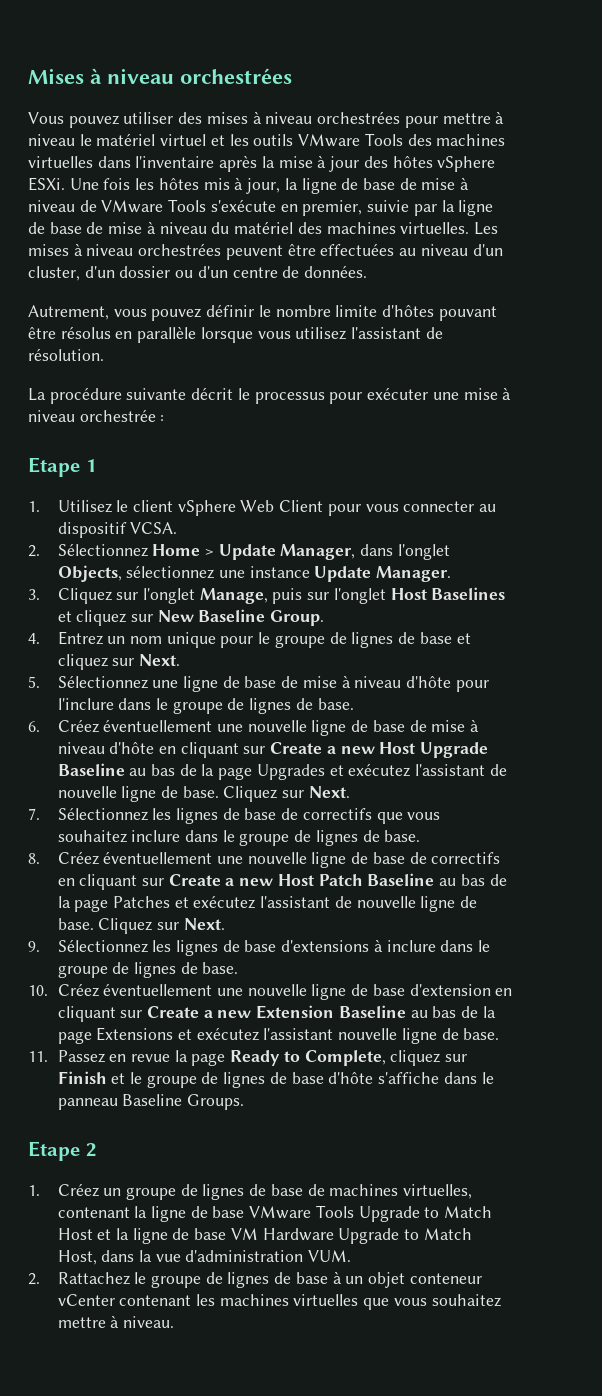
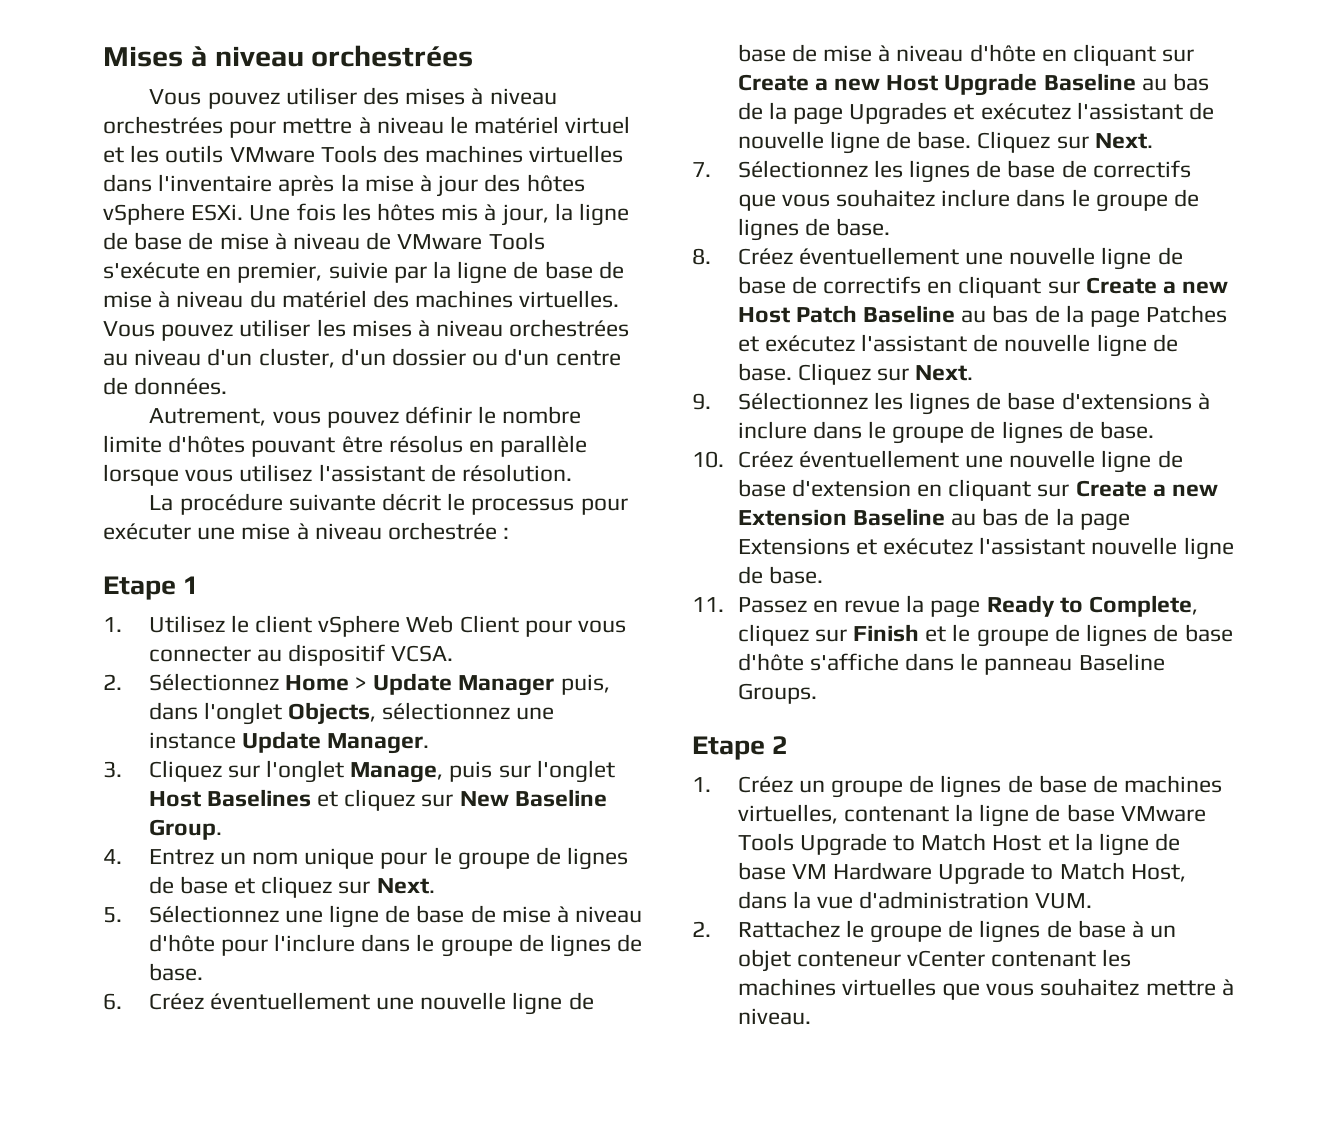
- Les mises à niveau orchestrées peuvent être effectuées au niveau d'un cluster, d'un dossier ou d'un centre de données.
+ Vous pouvez utiliser les mises à niveau orchestrées au niveau d'un cluster, d'un dossier ou d'un centre de données.
- 2. Sélectionnez Home > Update Manager, dans l'onglet Objects, sélectionnez une instance Update Manager.
+ 2. Sélectionnez Home > Update Manager puis, dans l'onglet Objects, sélectionnez une instance Update Manager.

